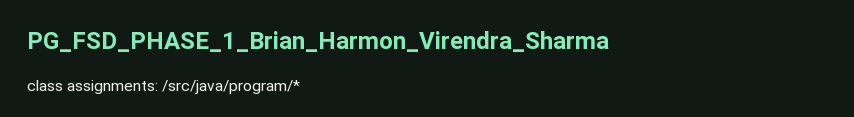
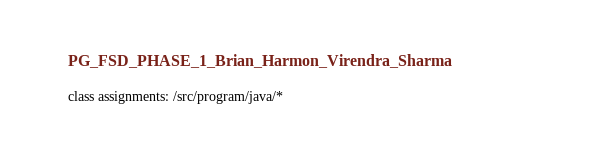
- class assignments: /src/java/program/*
+ class assignments: /src/program/java/*

